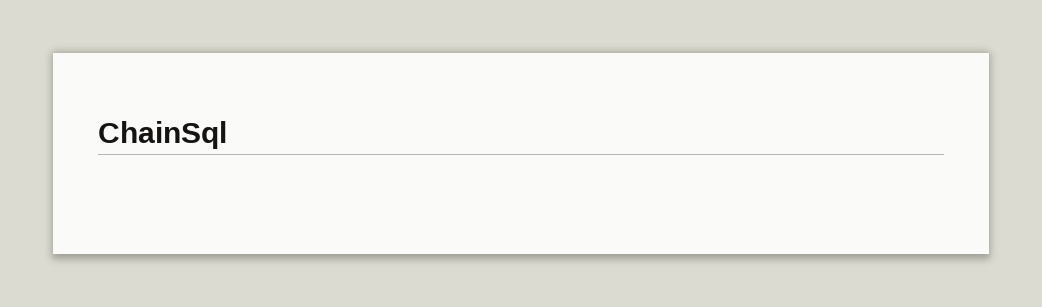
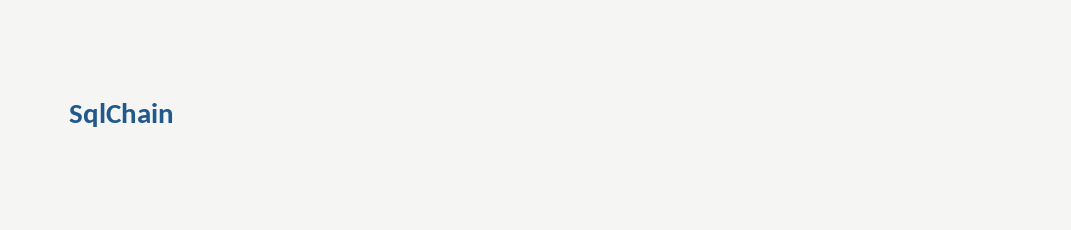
- ChainSql
+ SqlChain

